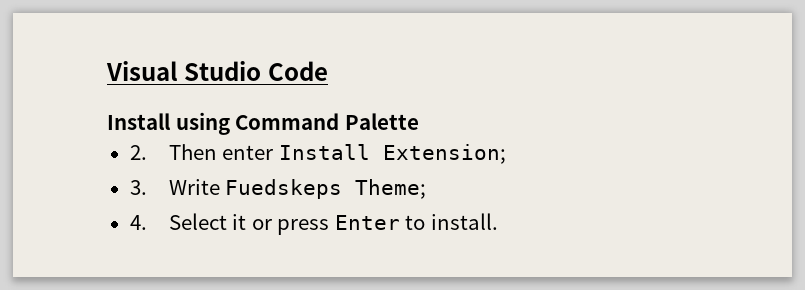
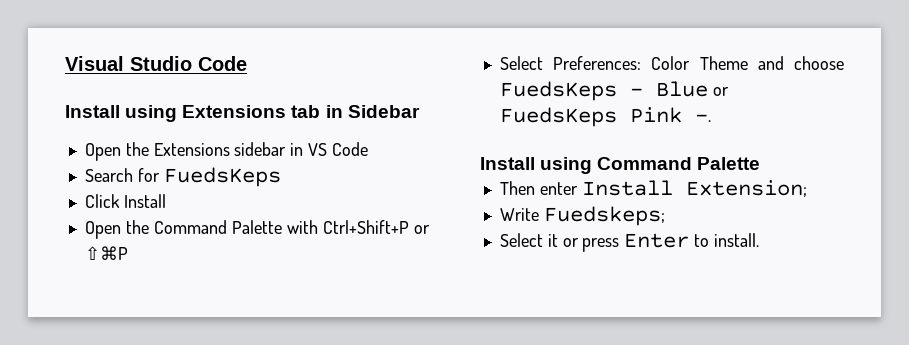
+ Install using Extensions tab in Sidebar
+ Open the Extensions sidebar in VS Code
+ Search for FuedsKeps
+ Click Install
+ Open the Command Palette with Ctrl+Shift+P or ⇧⌘P
+ Select Preferences: Color Theme and choose FuedsKeps - Blue or FuedsKeps Pink -.
- 2. Then enter Install Extension;
+ Then enter Install Extension;
- 3. Write Fuedskeps Theme;
- 4. Select it or press Enter to install.
+ Write Fuedskeps;
+ Select it or press Enter to install.

